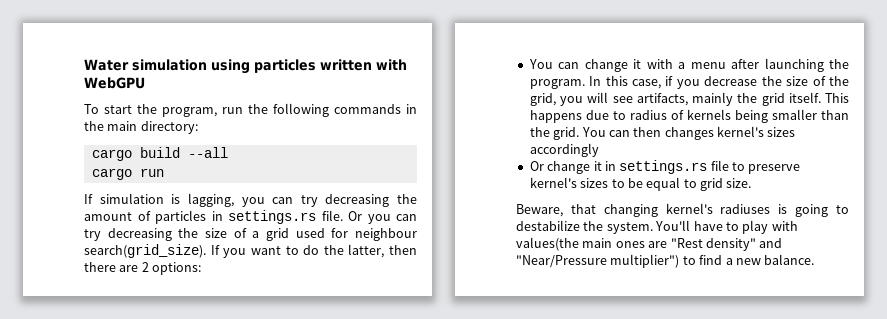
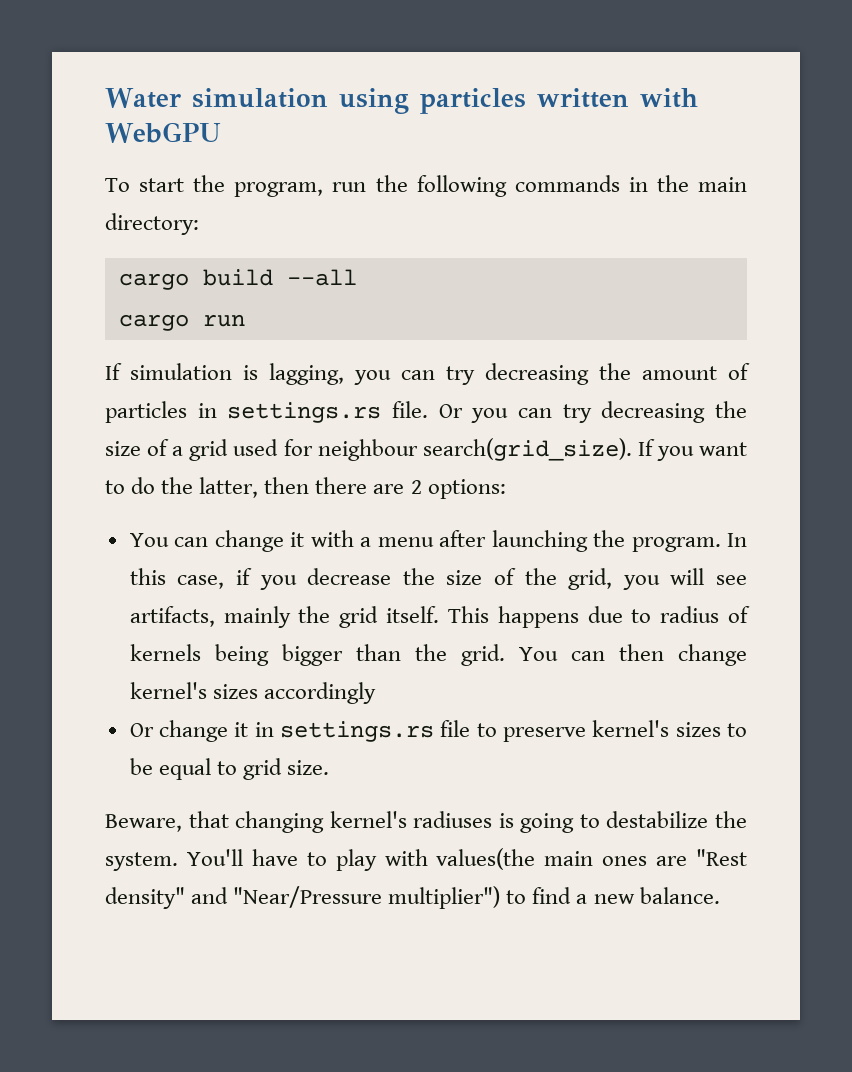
- This happens due to radius of kernels being smaller than the grid.
+ This happens due to radius of kernels being bigger than the grid.
- You can then changes kernel's sizes accordingly
+ You can then change kernel's sizes accordingly

